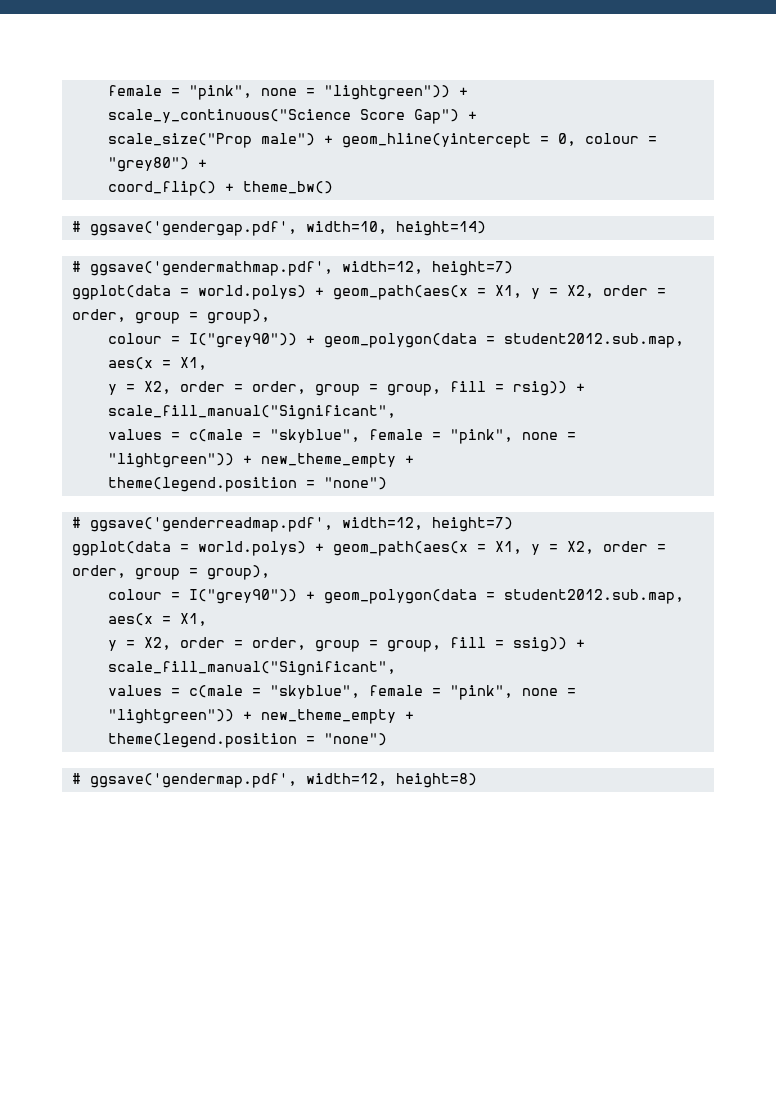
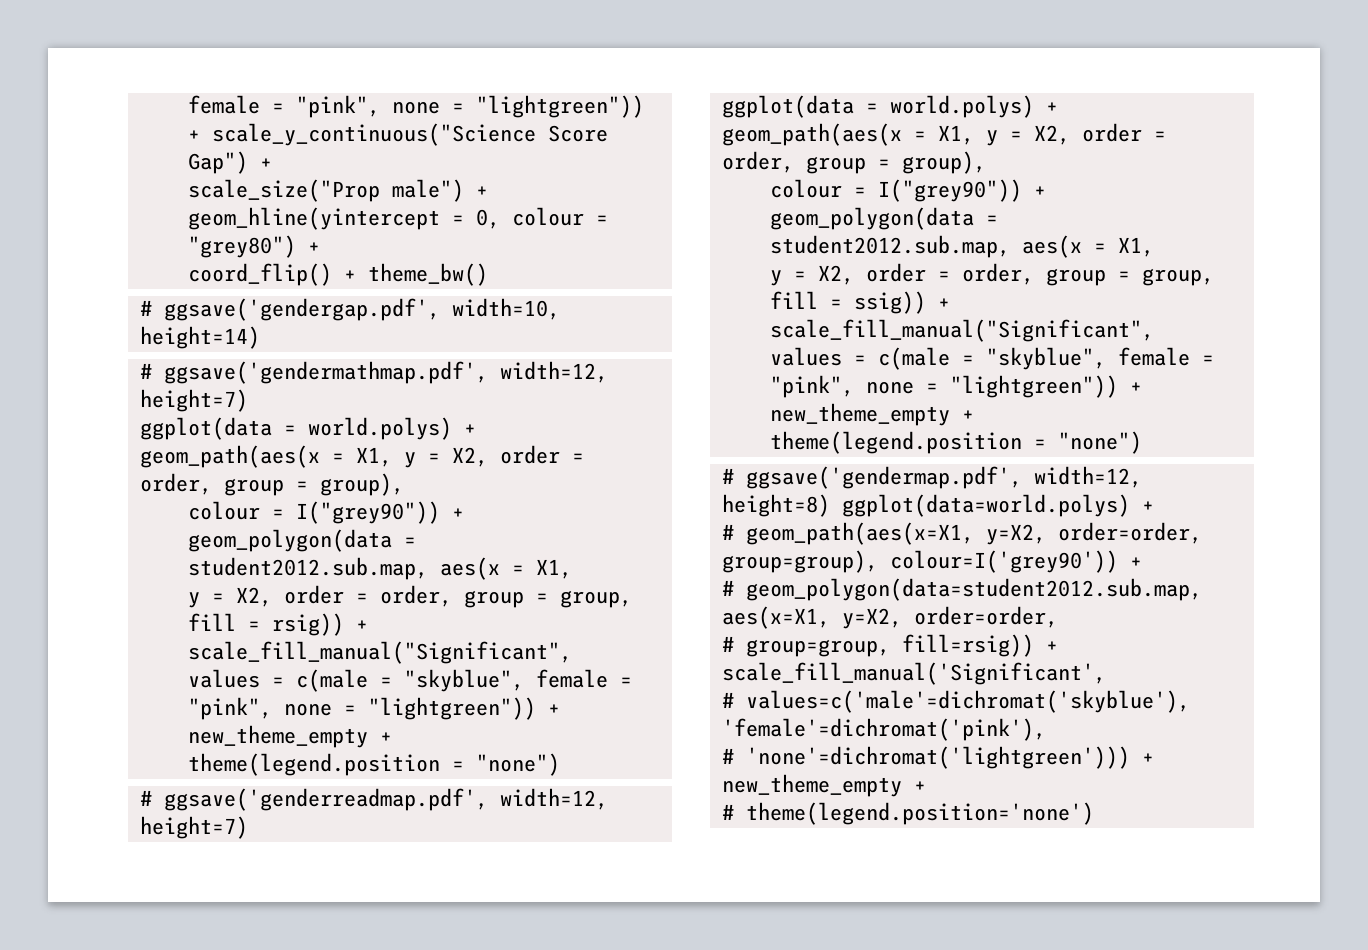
- # ggsave('gendermap.pdf', width=12, height=8)
+ # ggsave('gendermap.pdf', width=12, height=8) ggplot(data=world.polys) +
+ # geom_path(aes(x=X1, y=X2, order=order, group=group), colour=I('grey90')) +
+ # geom_polygon(data=student2012.sub.map, aes(x=X1, y=X2, order=order,
+ # group=group, fill=rsig)) + scale_fill_manual('Significant',
+ # values=c('male'=dichromat('skyblue'), 'female'=dichromat('pink'),
+ # 'none'=dichromat('lightgreen'))) + new_theme_empty +
+ # theme(legend.position='none')

